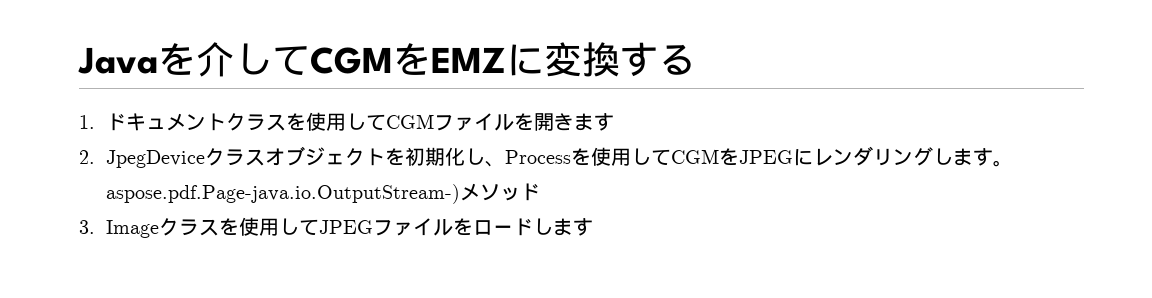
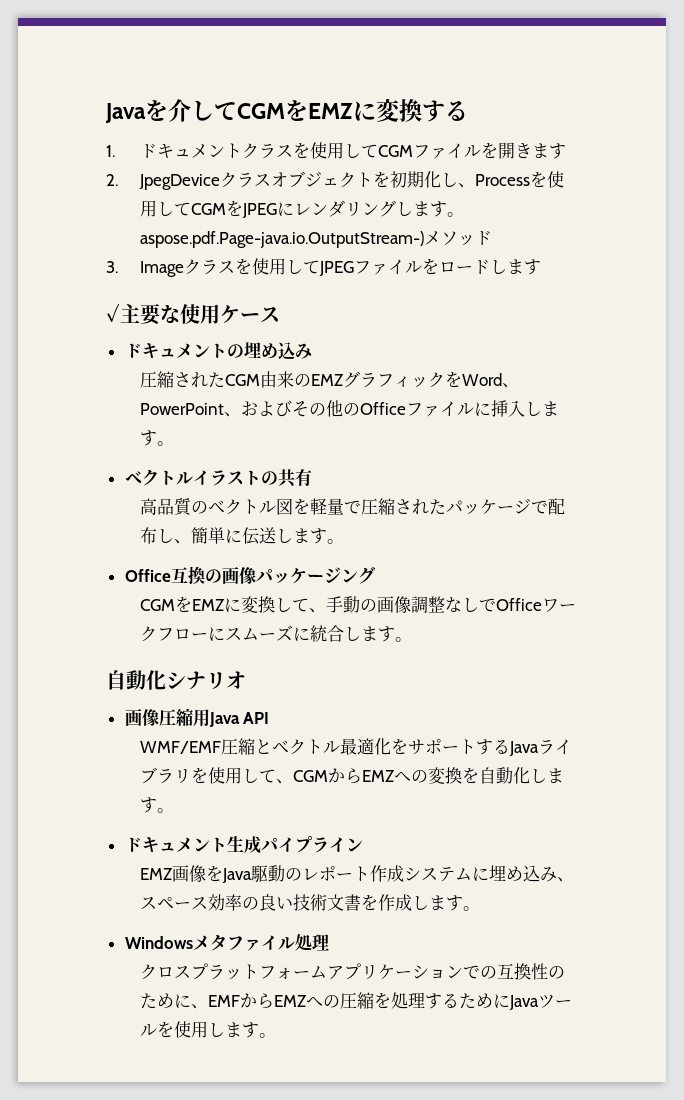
+ ✓主要な使用ケース
+ ドキュメントの埋め込み
+ 圧縮されたCGM由来のEMZグラフィックをWord、PowerPoint、およびその他のOfficeファイルに挿入します。
+ ベクトルイラストの共有
+ 高品質のベクトル図を軽量で圧縮されたパッケージで配布し、簡単に伝送します。
+ Office互換の画像パッケージング
+ CGMをEMZに変換して、手動の画像調整なしでOfficeワークフローにスムーズに統合します。
+ 自動化シナリオ
+ 画像圧縮用Java API
+ WMF/EMF圧縮とベクトル最適化をサポートするJavaライブラリを使用して、CGMからEMZへの変換を自動化します。
+ ドキュメント生成パイプライン
+ EMZ画像をJava駆動のレポート作成システムに埋め込み、スペース効率の良い技術文書を作成します。
+ Windowsメタファイル処理
+ クロスプラットフォームアプリケーションでの互換性のために、EMFからEMZへの圧縮を処理するためにJavaツールを使用します。

